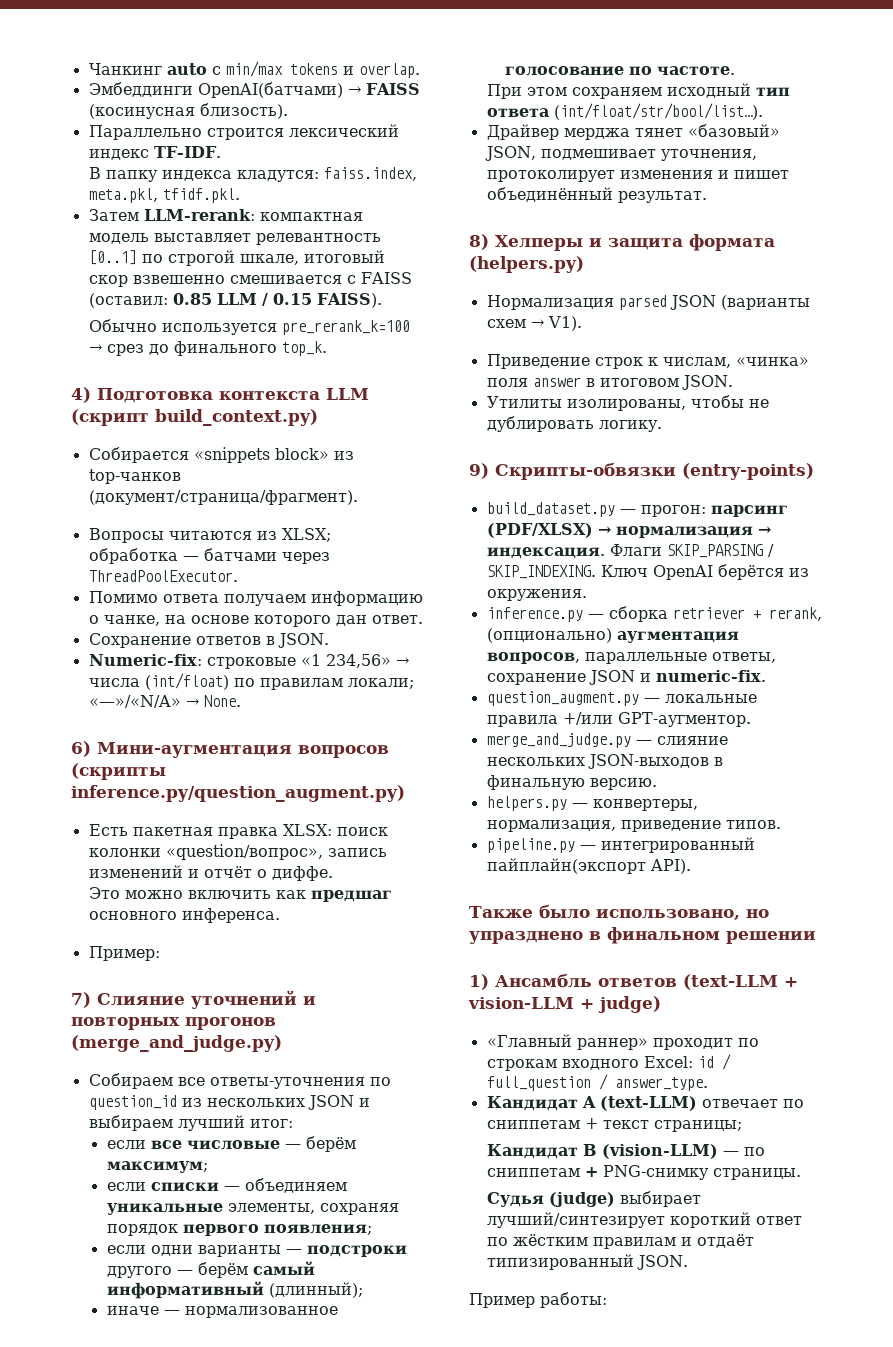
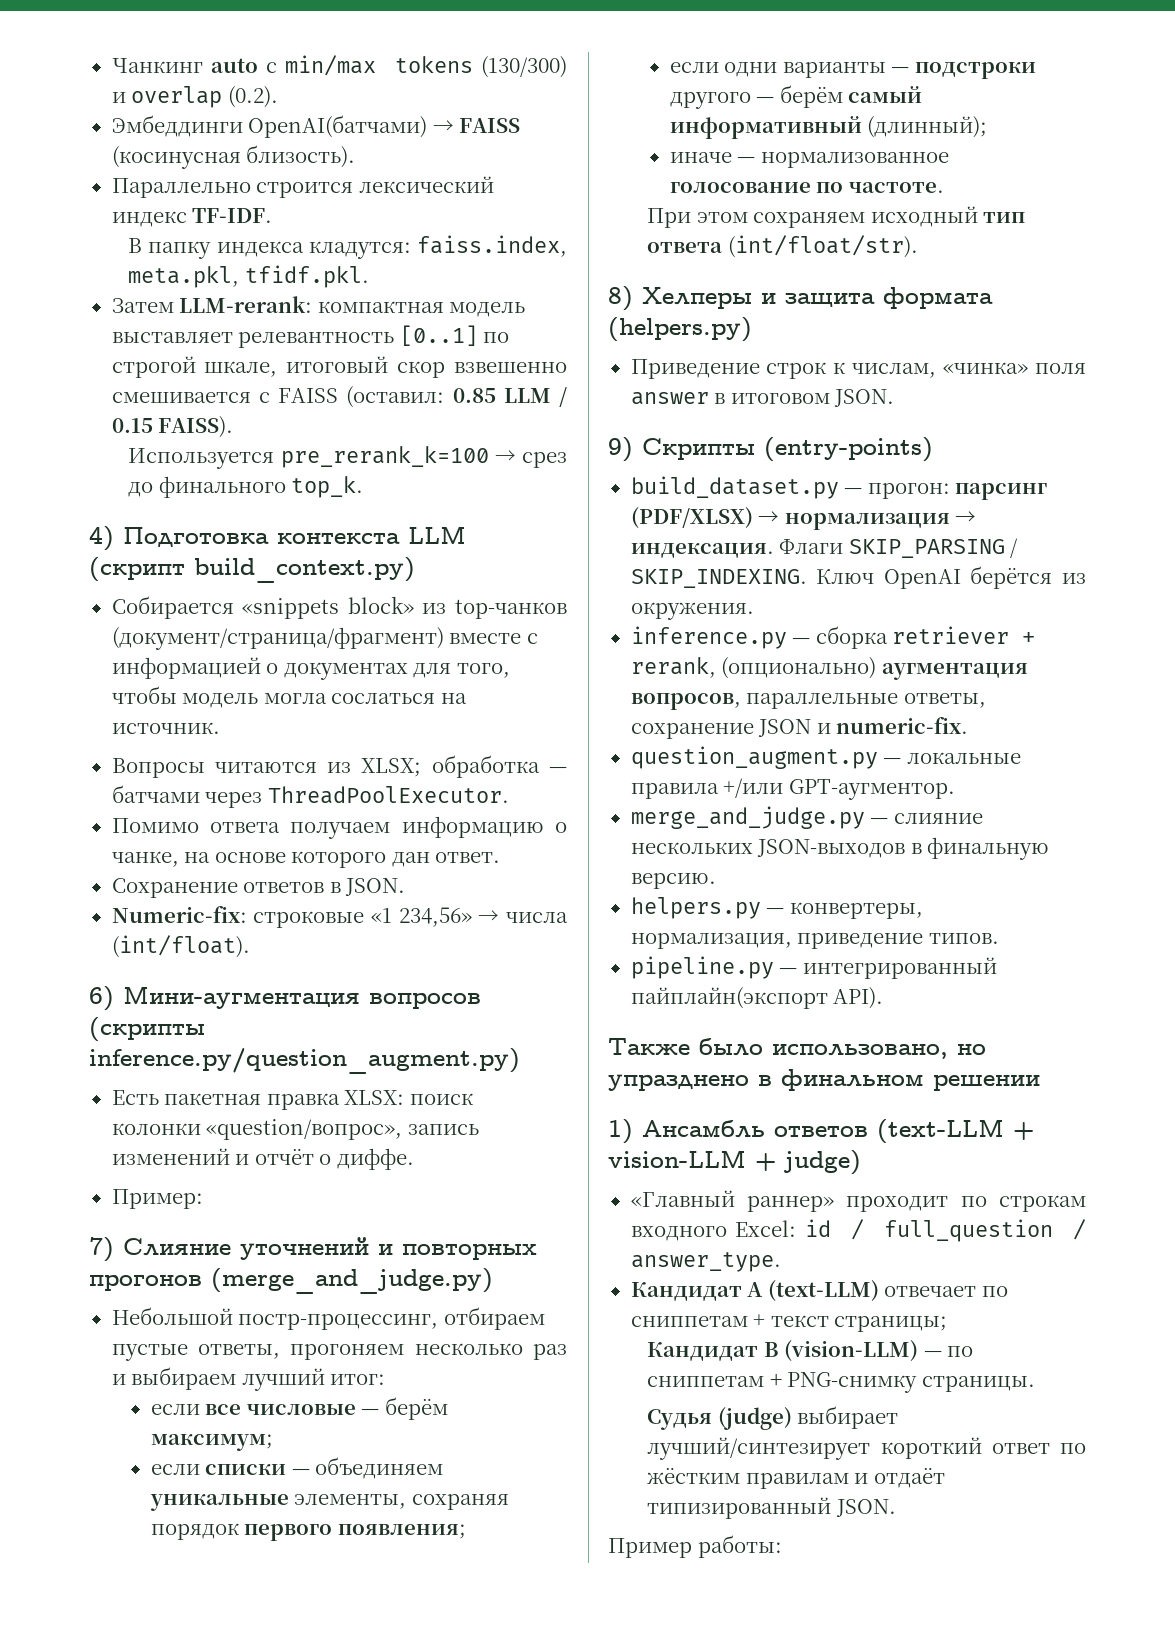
- Чанкинг auto с min/max tokens и overlap.
+ Чанкинг auto с min/max tokens (130/300) и overlap (0.2).
- Обычно используется pre_rerank_k=100 → срез до финального top_k.
+ Используется pre_rerank_k=100 → срез до финального top_k.
- Собирается «snippets block» из top-чанков (документ/страница/фрагмент).
+ Собирается «snippets block» из top-чанков (документ/страница/фрагмент) вместе с информацией о документах для того, чтобы модель могла сослаться на источник.
- Numeric-fix: строковые «1 234,56» → числа (int/float) по правилам локали; «—»/«N/A» → None.
+ Numeric-fix: строковые «1 234,56» → числа (int/float).
- Это можно включить как предшаг основного инференса.
- Собираем все ответы-уточнения по question_id из нескольких JSON и выбираем лучший итог:
+ Небольшой постр-процессинг, отбираем пустые ответы, прогоняем несколько раз и выбираем лучший итог:
- При этом сохраняем исходный тип ответа (int/float/str/bool/list…).
- Драйвер мерджа тянет «базовый» JSON, подмешивает уточнения, протоколирует изменения и пишет объединённый результат.
+ При этом сохраняем исходный тип ответа (int/float/str).
- Нормализация parsed JSON (варианты схем → V1).
- Утилиты изолированы, чтобы не дублировать логику.
- 9) Скрипты-обвязки (entry-points)
+ 9) Скрипты (entry-points)

